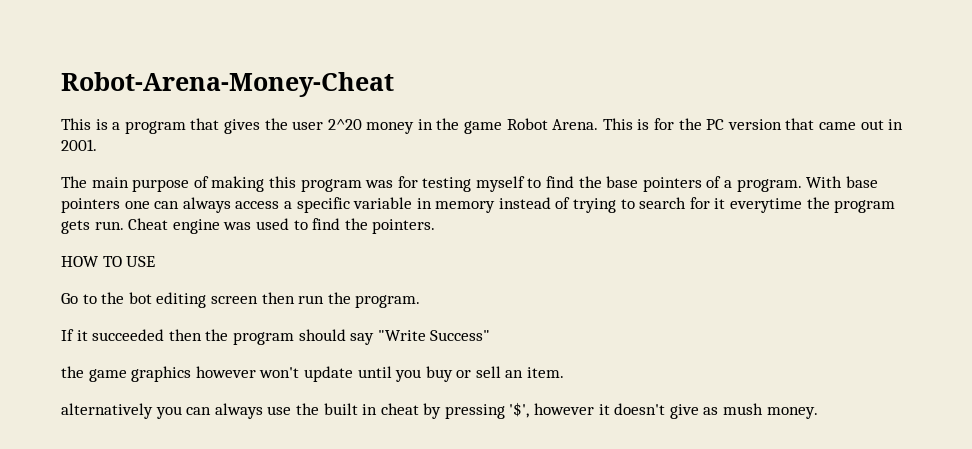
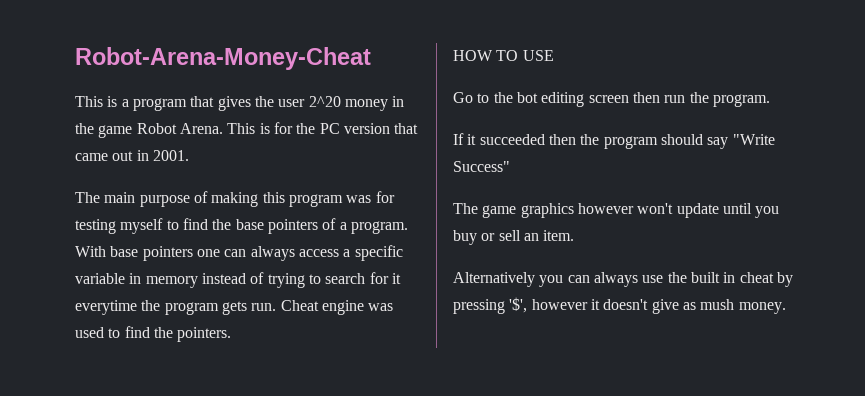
- the game graphics however won't update until you buy or sell an item.
+ The game graphics however won't update until you buy or sell an item.
- alternatively you can always use the built in cheat by pressing '$', however it doesn't give as mush money.
+ Alternatively you can always use the built in cheat by pressing '$', however it doesn't give as mush money.

